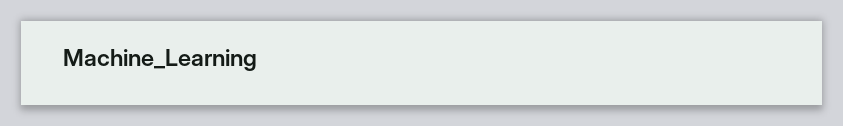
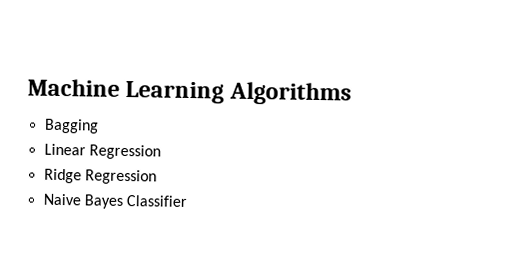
- Machine_Learning
+ Machine Learning Algorithms
+ Bagging
+ Linear Regression
+ Ridge Regression
+ Naive Bayes Classifier

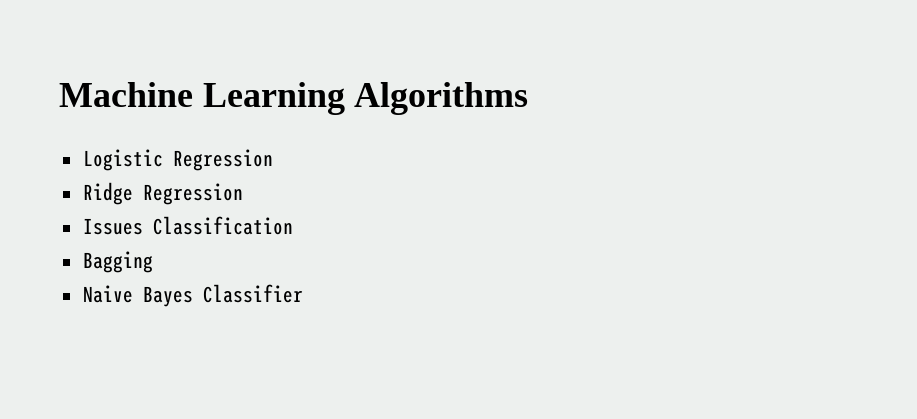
- Bagging
- Linear Regression
+ Logistic Regression
+ Issues Classification
+ Bagging

